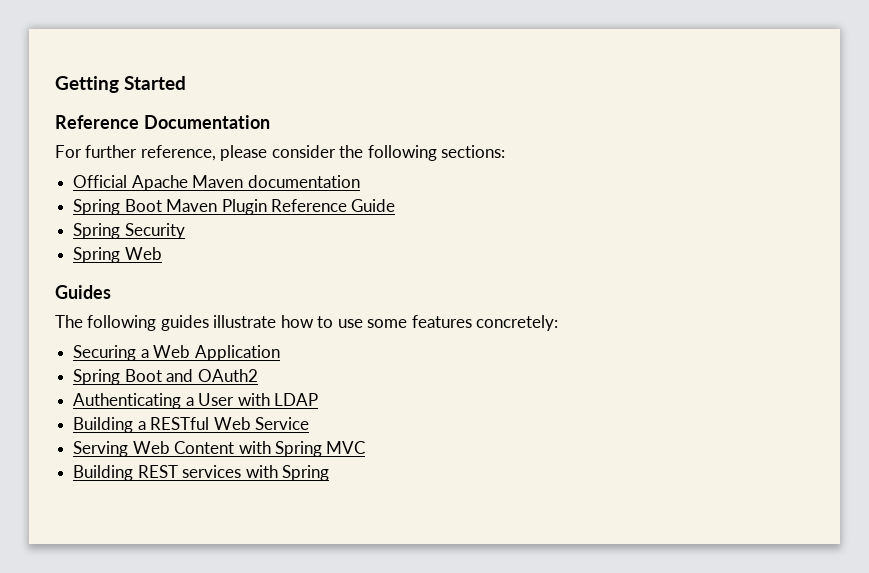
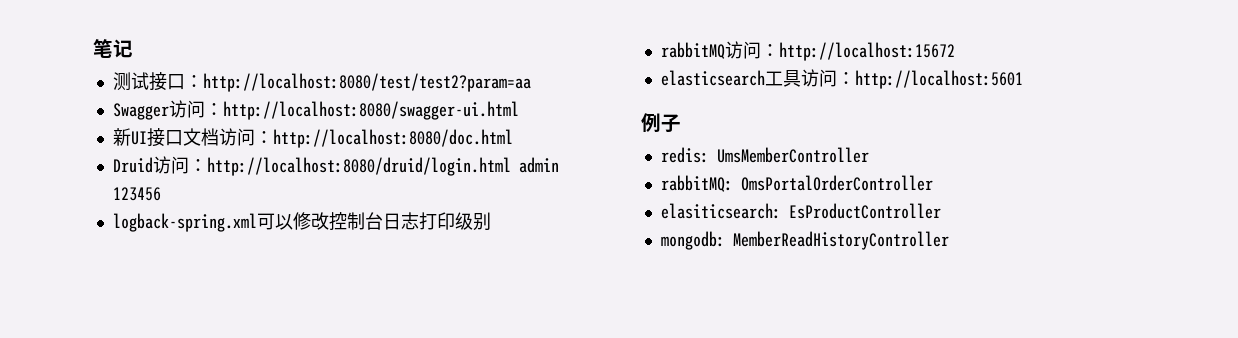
- Getting Started
- Reference Documentation
- For further reference, please consider the following sections:
- Official Apache Maven documentation
- Spring Boot Maven Plugin Reference Guide
- Spring Security
- Spring Web
- Guides
- The following guides illustrate how to use some features concretely:
- Securing a Web Application
- Spring Boot and OAuth2
- Authenticating a User with LDAP
- Building a RESTful Web Service
- Serving Web Content with Spring MVC
- Building REST services with Spring
+ 笔记
+ 测试接口：http://localhost:8080/test/test2?param=aa
+ Swagger访问：http://localhost:8080/swagger-ui.html
+ 新UI接口文档访问：http://localhost:8080/doc.html
+ Druid访问：http://localhost:8080/druid/login.html admin 123456
+ logback-spring.xml可以修改控制台日志打印级别
+ rabbitMQ访问：http://localhost:15672
+ elasticsearch工具访问：http://localhost:5601
+ 例子
+ redis: UmsMemberController
+ rabbitMQ: OmsPortalOrderController
+ elasiticsearch: EsProductController
+ mongodb: MemberReadHistoryController

